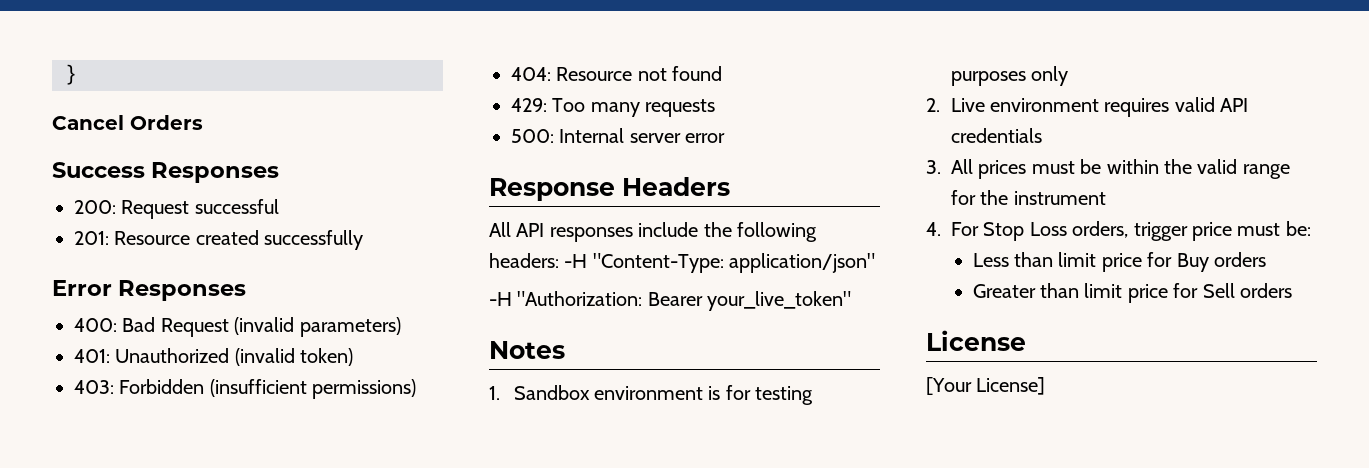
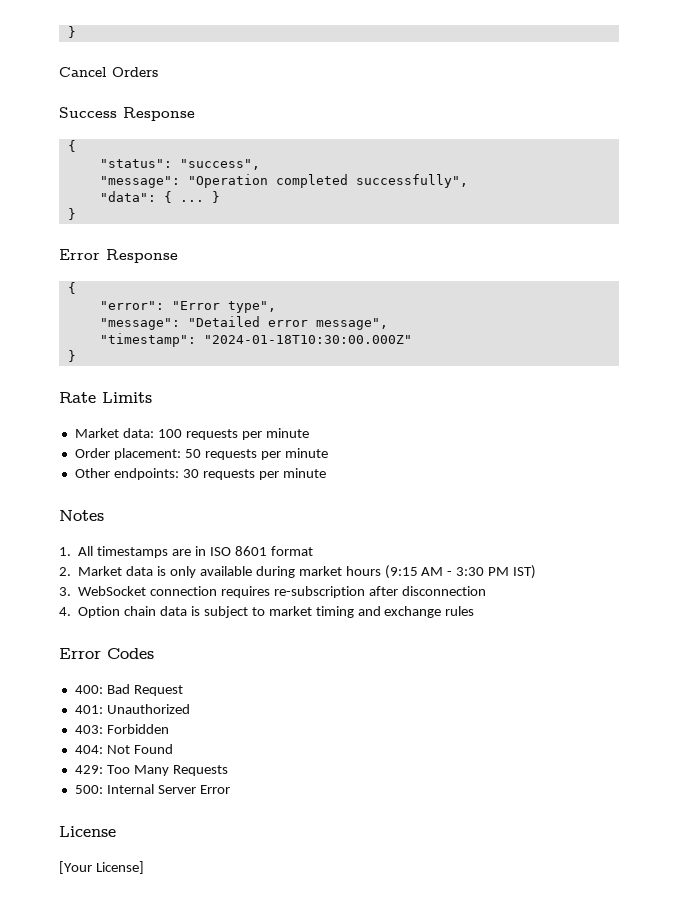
- Success Responses
- 200: Request successful
- 201: Resource created successfully
- Error Responses
+ Success Response
+ {
+ "status": "success",
+ "message": "Operation completed successfully",
+ "data": { ... }
+ }
+ Error Response
+ {
+ "error": "Error type",
+ "message": "Detailed error message",
+ "timestamp": "2024-01-18T10:30:00.000Z"
+ }
+ Rate Limits
+ Market data: 100 requests per minute
+ Order placement: 50 requests per minute
+ Other endpoints: 30 requests per minute
+ Notes
+ 1. All timestamps are in ISO 8601 format
+ 2. Market data is only available during market hours (9:15 AM - 3:30 PM IST)
+ 3. WebSocket connection requires re-subscription after disconnection
+ 4. Option chain data is subject to market timing and exchange rules
+ Error Codes
- 400: Bad Request (invalid parameters)
+ 400: Bad Request
- 401: Unauthorized (invalid token)
+ 401: Unauthorized
- 403: Forbidden (insufficient permissions)
+ 403: Forbidden
- 404: Resource not found
+ 404: Not Found
- 429: Too many requests
+ 429: Too Many Requests
- 500: Internal server error
- Response Headers
- All API responses include the following headers: -H "Content-Type: application/json"
- -H "Authorization: Bearer your_live_token"
- Notes
- 1. Sandbox environment is for testing purposes only
- 2. Live environment requires valid API credentials
- 3. All prices must be within the valid range for the instrument
- 4. For Stop Loss orders, trigger price must be:
- Less than limit price for Buy orders
- Greater than limit price for Sell orders
+ 500: Internal Server Error

